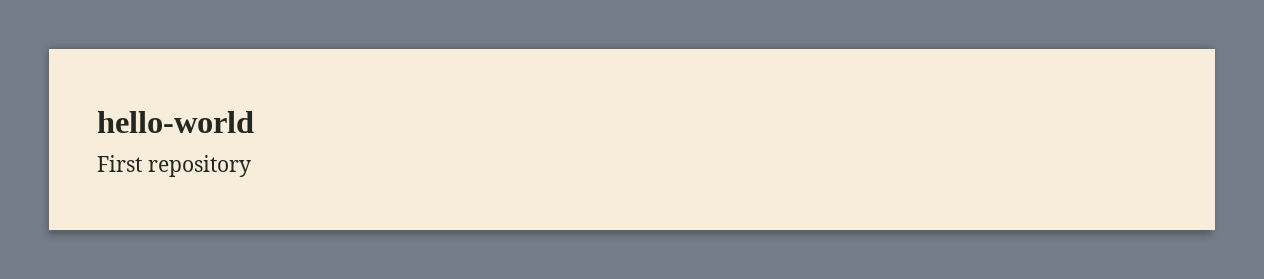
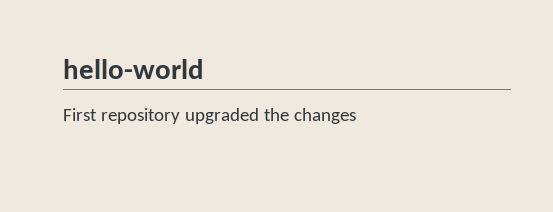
- First repository
+ First repository upgraded the changes

